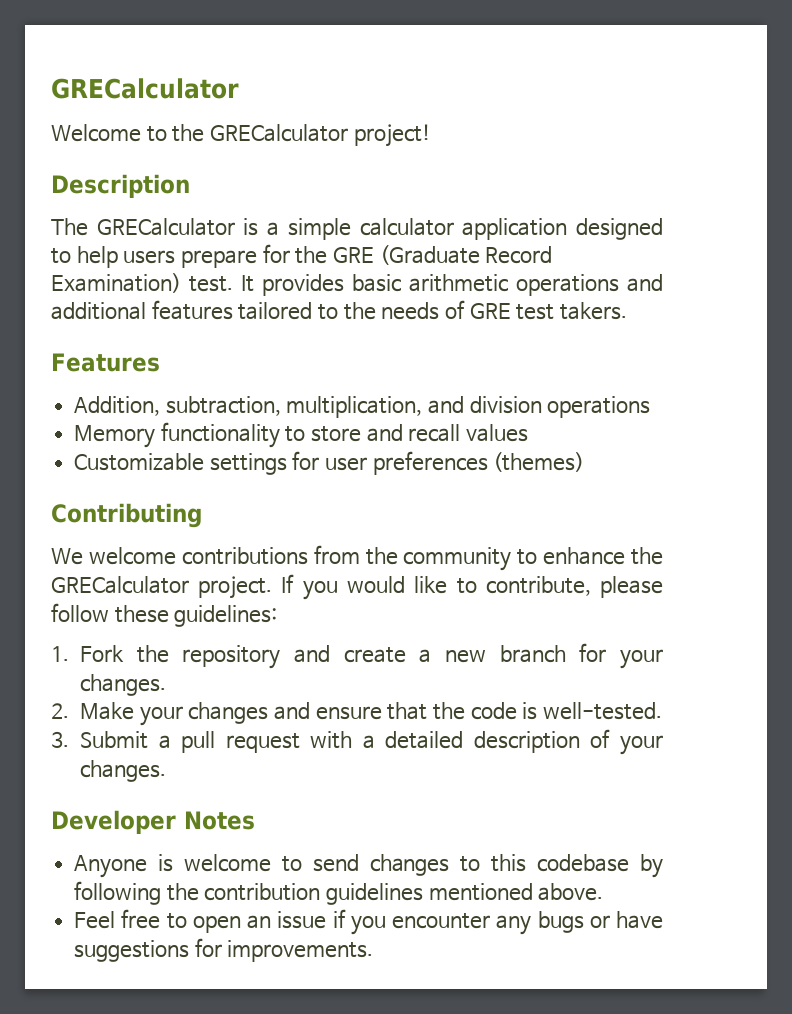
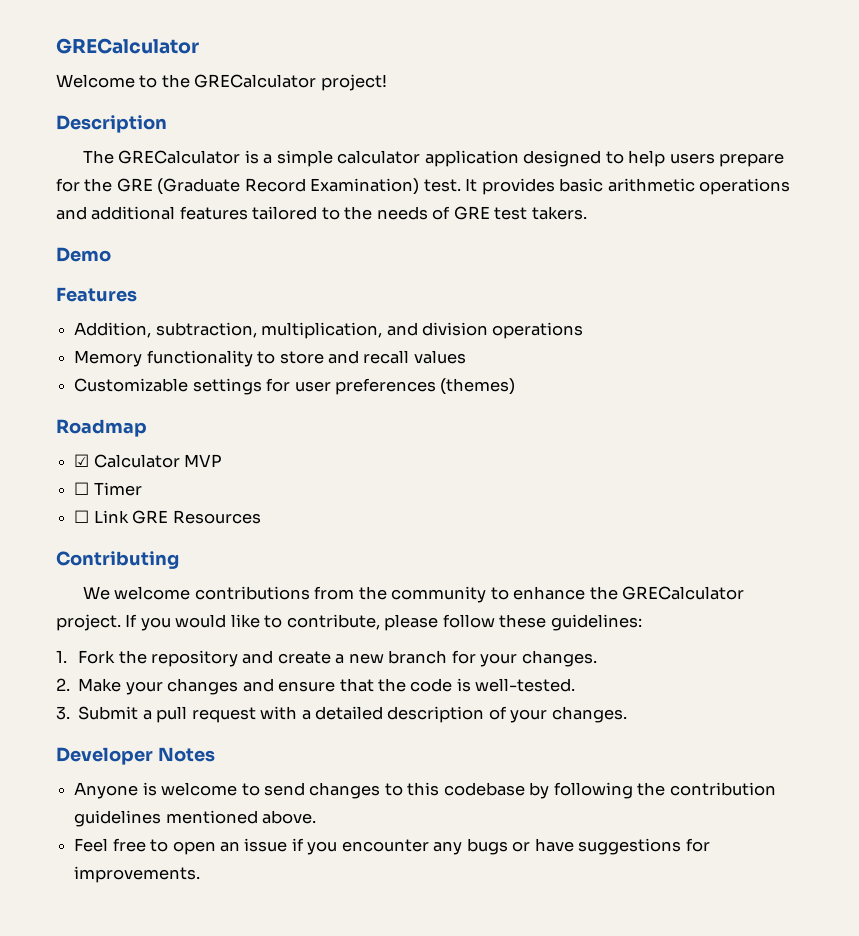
+ Demo
+ Roadmap
+ ☑ Calculator MVP
+ ☐ Timer
+ ☐ Link GRE Resources

